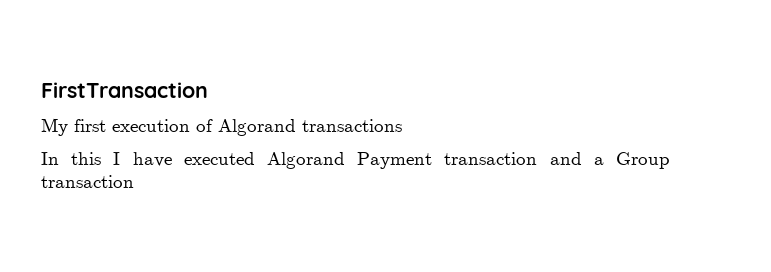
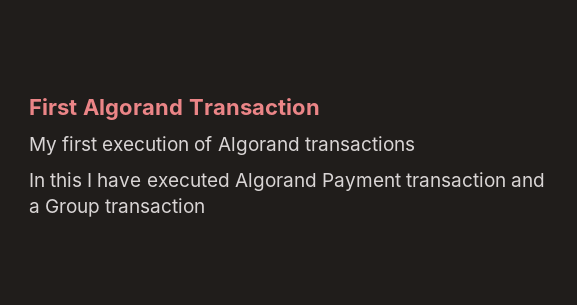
- FirstTransaction
+ First Algorand Transaction

